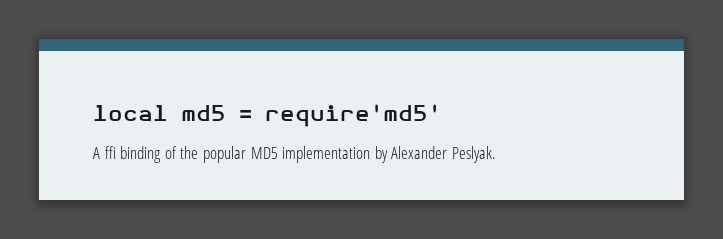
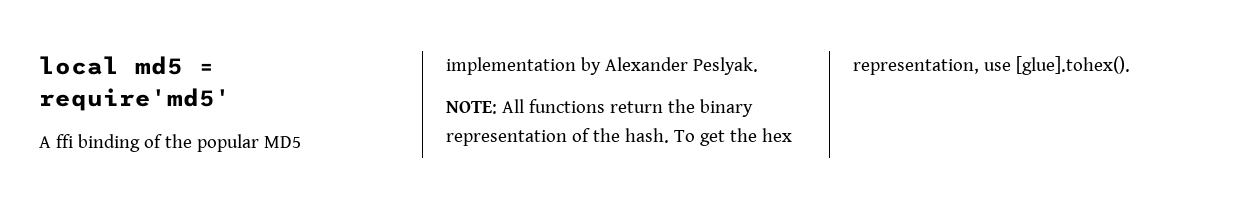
+ NOTE: All functions return the binary representation of the hash. To get the hex representation, use [glue].tohex().

